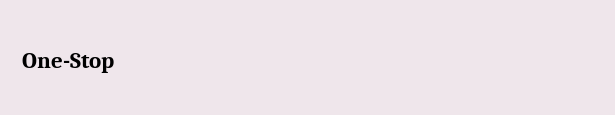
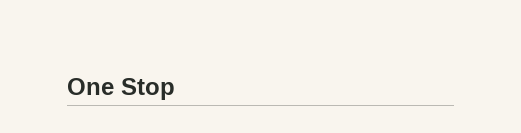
- One-Stop
+ One Stop

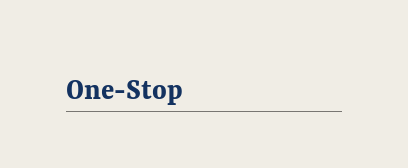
- One Stop
+ One-Stop

